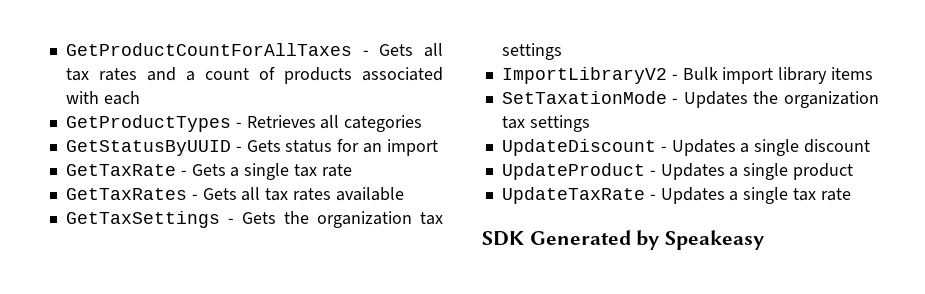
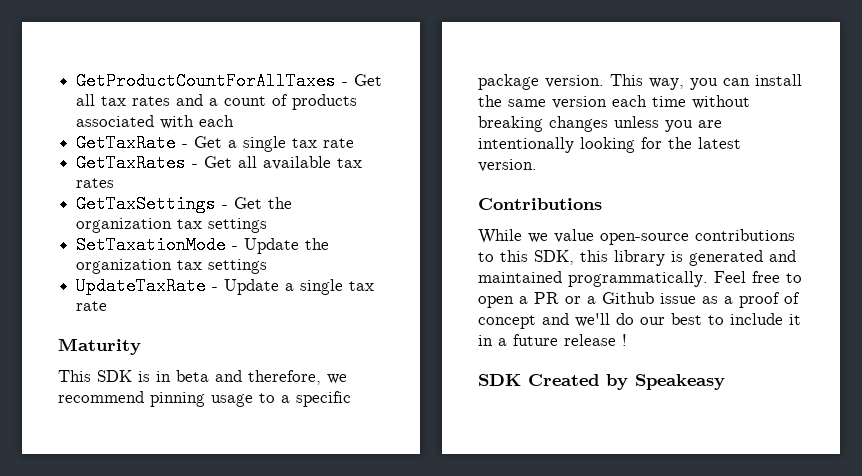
- GetProductCountForAllTaxes - Gets all tax rates and a count of products associated with each
+ GetProductCountForAllTaxes - Get all tax rates and a count of products associated with each
- GetProductTypes - Retrieves all categories
- GetStatusByUUID - Gets status for an import
- GetTaxRate - Gets a single tax rate
+ GetTaxRate - Get a single tax rate
- GetTaxRates - Gets all tax rates available
+ GetTaxRates - Get all available tax rates
- GetTaxSettings - Gets the organization tax settings
- ImportLibraryV2 - Bulk import library items
+ GetTaxSettings - Get the organization tax settings
- SetTaxationMode - Updates the organization tax settings
- UpdateDiscount - Updates a single discount
- UpdateProduct - Updates a single product
+ SetTaxationMode - Update the organization tax settings
- UpdateTaxRate - Updates a single tax rate
- SDK Generated by Speakeasy
+ UpdateTaxRate - Update a single tax rate
+ Maturity
+ This SDK is in beta and therefore, we recommend pinning usage to a specific package version. This way, you can install the same version each time without breaking changes unless you are intentionally looking for the latest version.
+ Contributions
+ While we value open-source contributions to this SDK, this library is generated and maintained programmatically. Feel free to open a PR or a Github issue as a proof of concept and we'll do our best to include it in a future release !
+ SDK Created by Speakeasy

